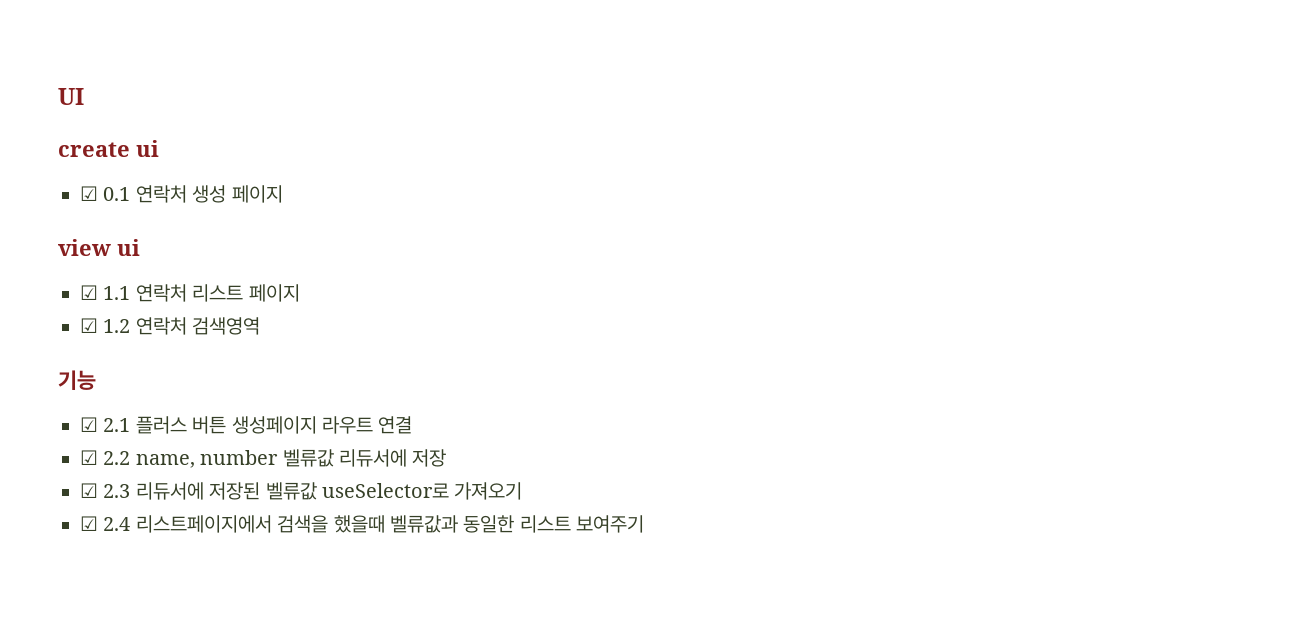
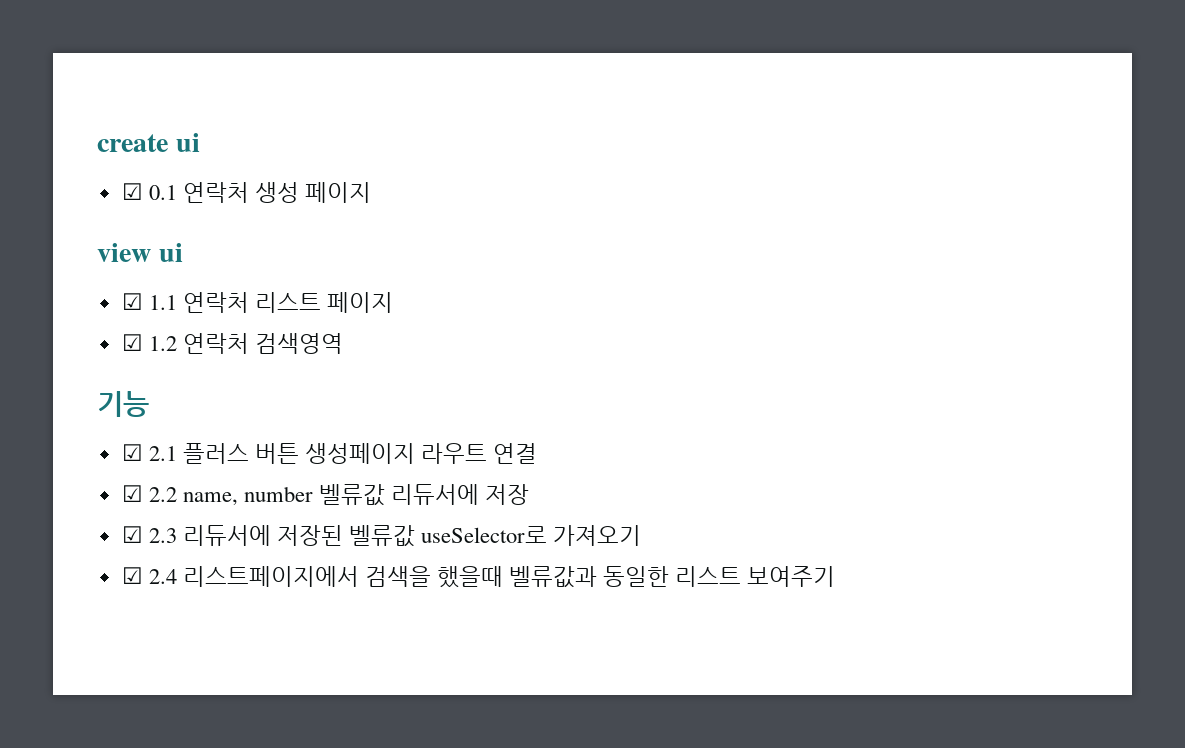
- UI

